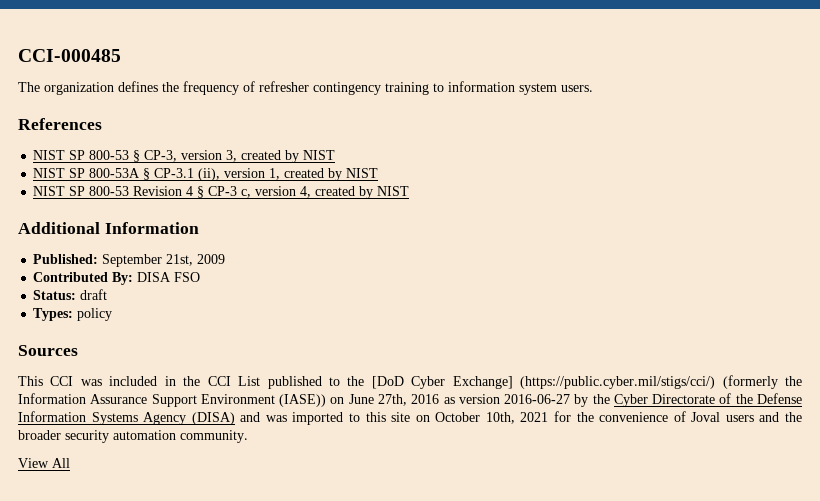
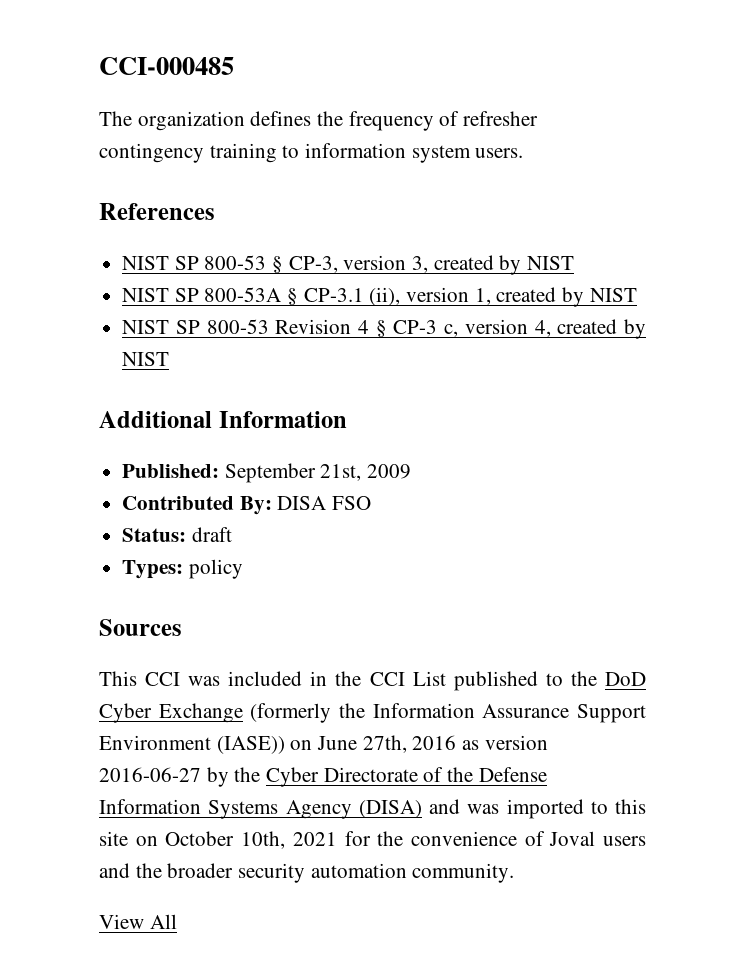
- This CCI was included in the CCI List published to the [DoD Cyber Exchange] (https://public.cyber.mil/stigs/cci/) (formerly the Information Assurance Support Environment (IASE)) on June 27th, 2016 as version 2016-06-27 by the Cyber Directorate of the Defense Information Systems Agency (DISA) and was imported to this site on October 10th, 2021 for the convenience of Joval users and the broader security automation community.
+ This CCI was included in the CCI List published to the DoD Cyber Exchange (formerly the Information Assurance Support Environment (IASE)) on June 27th, 2016 as version 2016-06-27 by the Cyber Directorate of the Defense Information Systems Agency (DISA) and was imported to this site on October 10th, 2021 for the convenience of Joval users and the broader security automation community.

